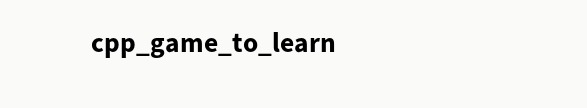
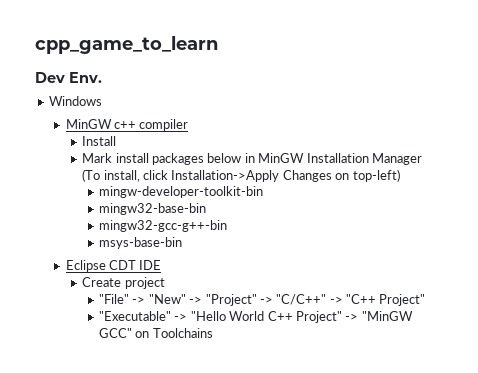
+ Dev Env.
+ Windows
+ MinGW c++ compiler
+ Install
+ Mark install packages below in MinGW Installation Manager (To install, click Installation->Apply Changes on top-left)
+ mingw-developer-toolkit-bin
+ mingw32-base-bin
+ mingw32-gcc-g++-bin
+ msys-base-bin
+ Eclipse CDT IDE
+ Create project
+ "File" -> "New" -> "Project" -> "C/C++" -> "C++ Project"
+ "Executable" -> "Hello World C++ Project" -> "MinGW GCC" on Toolchains

